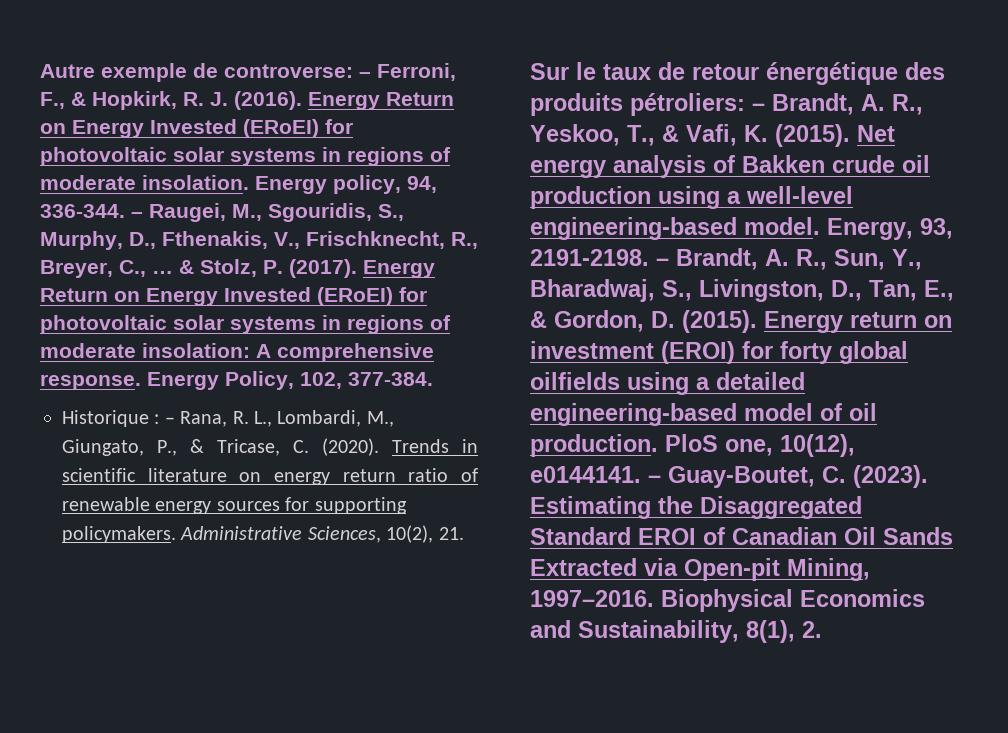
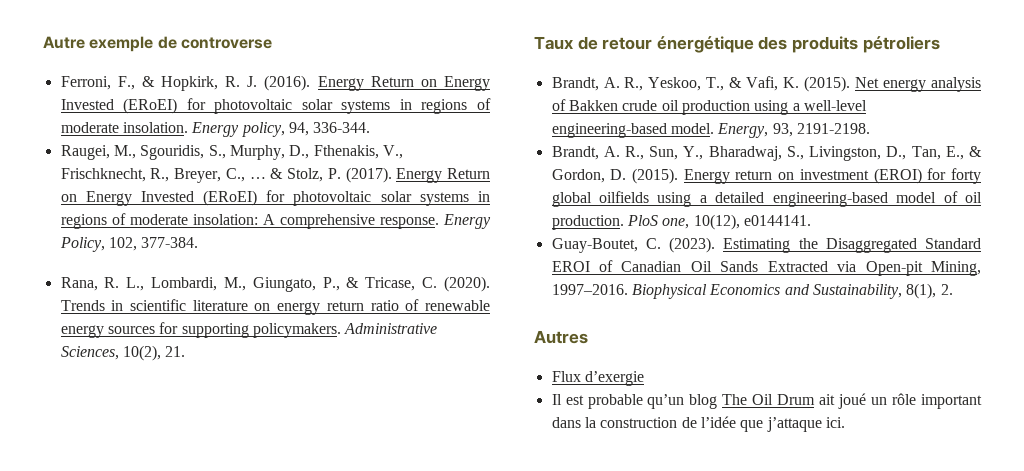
- Autre exemple de controverse: – Ferroni, F., & Hopkirk, R. J. (2016).
+ Autre exemple de controverse
+ Ferroni, F., & Hopkirk, R. J. (2016).
- Energy policy, 94, 336-344. – Raugei, M., Sgouridis, S., Murphy, D., Fthenakis, V., Frischknecht, R., Breyer, C., …
+ Energy policy, 94, 336-344.
+ Raugei, M., Sgouridis, S., Murphy, D., Fthenakis, V., Frischknecht, R., Breyer, C., …
- Historique : – Rana, R. L., Lombardi, M., Giungato, P., & Tricase, C. (2020).
+ Rana, R. L., Lombardi, M., Giungato, P., & Tricase, C. (2020).
- Sur le taux de retour énergétique des produits pétroliers: – Brandt, A. R., Yeskoo, T., & Vafi, K. (2015).
+ Taux de retour énergétique des produits pétroliers
+ Brandt, A. R., Yeskoo, T., & Vafi, K. (2015).
- Energy, 93, 2191-2198. – Brandt, A. R., Sun, Y., Bharadwaj, S., Livingston, D., Tan, E., & Gordon, D. (2015).
+ Energy, 93, 2191-2198.
+ Brandt, A. R., Sun, Y., Bharadwaj, S., Livingston, D., Tan, E., & Gordon, D. (2015).
- PloS one, 10(12), e0144141. – Guay-Boutet, C. (2023).
+ PloS one, 10(12), e0144141.
+ Guay-Boutet, C. (2023).
+ Autres
+ Flux d’exergie
+ Il est probable qu’un blog The Oil Drum ait joué un rôle important dans la construction de l’idée que j’attaque ici.

